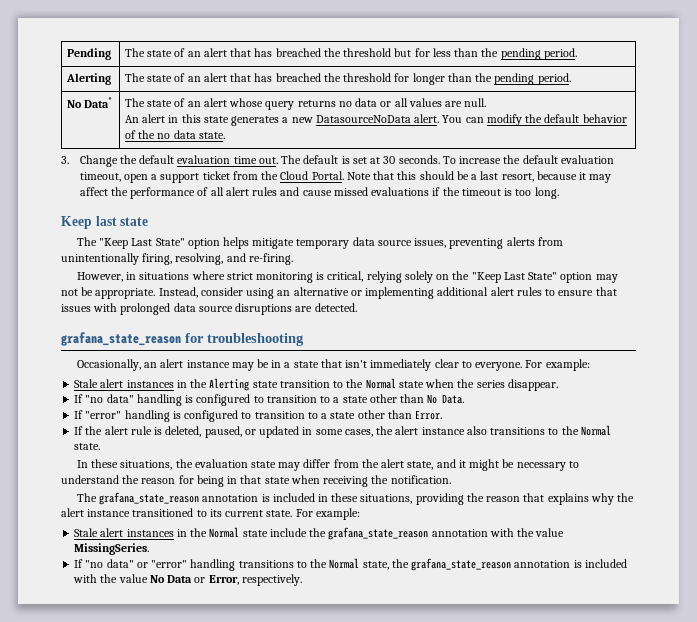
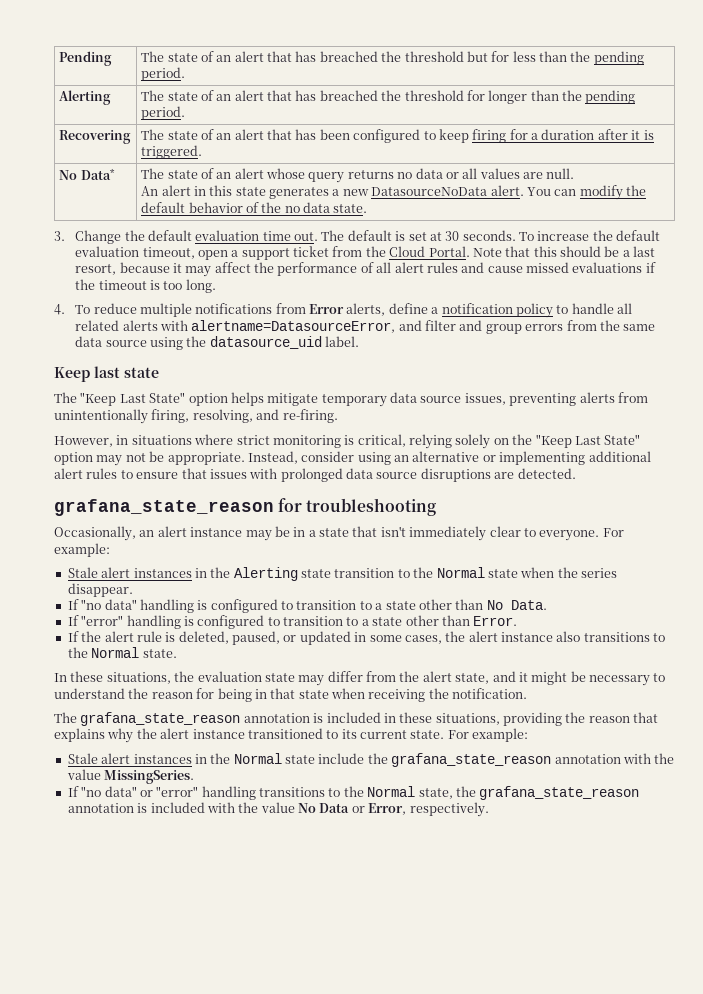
+ Recovering | The state of an alert that has been configured to keep firing for a duration after it is triggered.
+ 4. To reduce multiple notifications from Error alerts, define a notification policy to handle all related alerts with alertname=DatasourceError, and filter and group errors from the same data source using the datasource_uid label.

